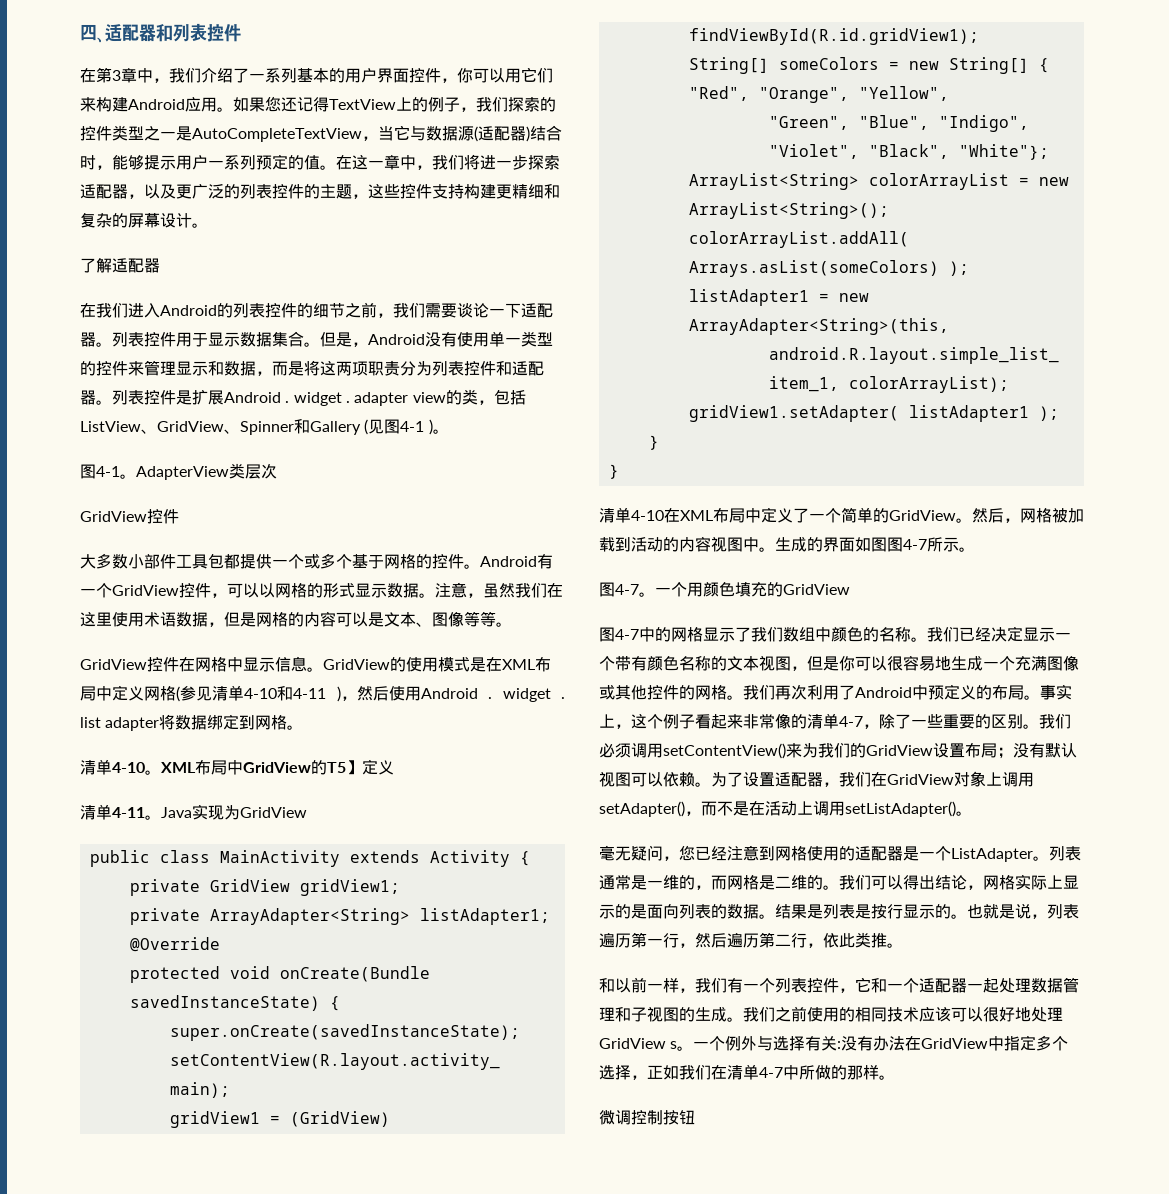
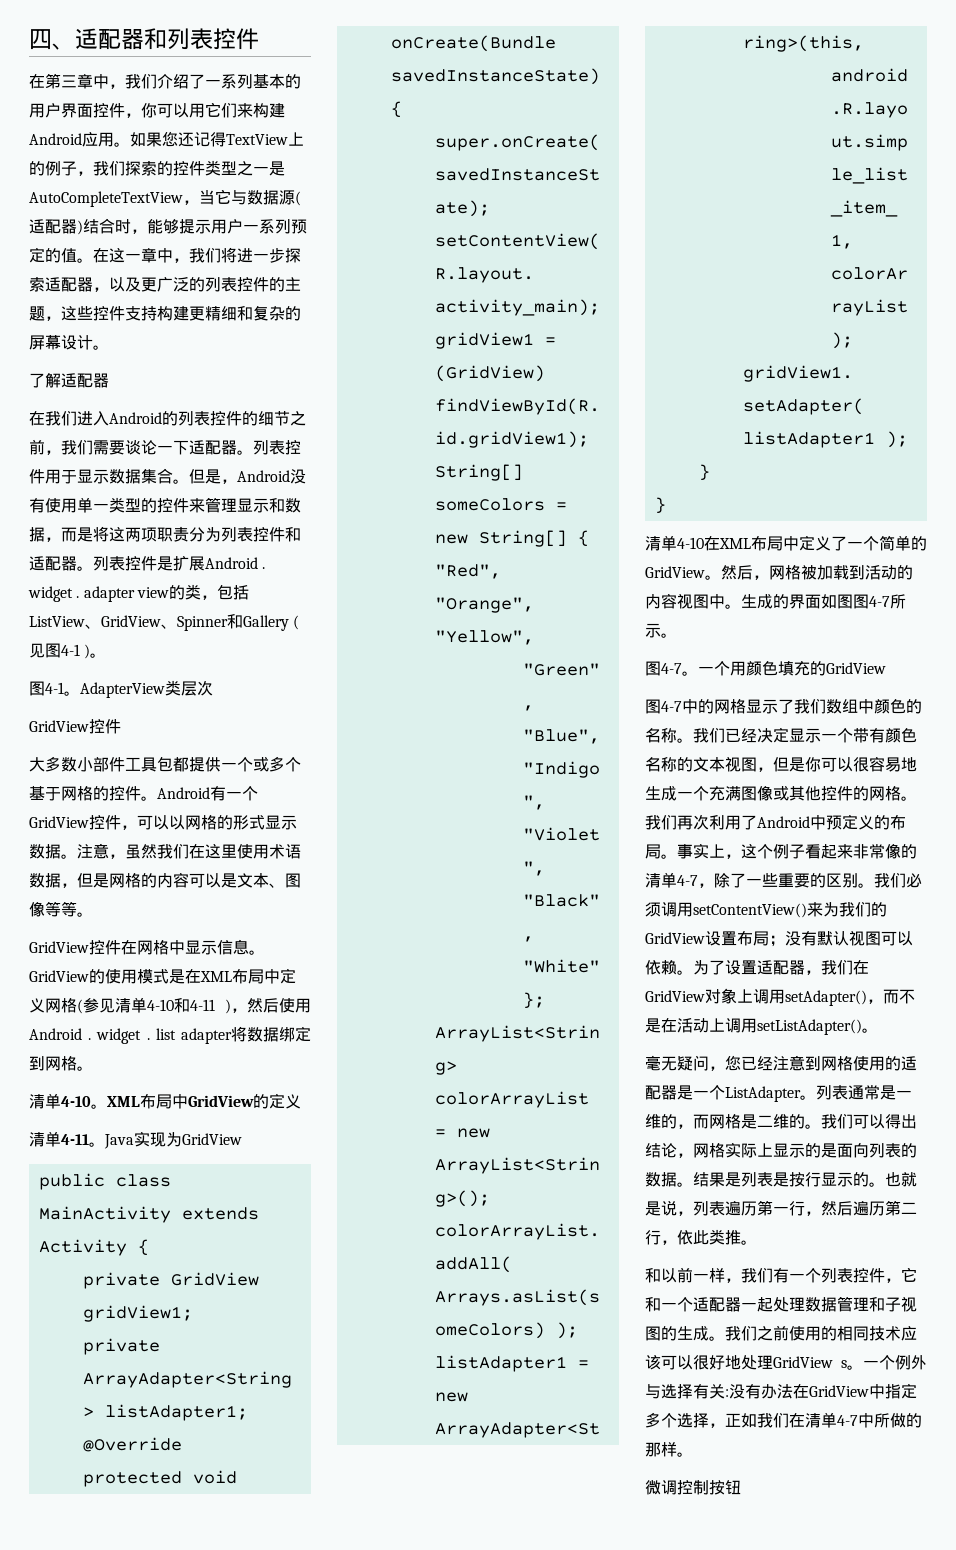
- 在第3章中，我们介绍了一系列基本的用户界面控件，你可以用它们来构建Android应用。
+ 在第三章中，我们介绍了一系列基本的用户界面控件，你可以用它们来构建Android应用。
- XML布局中GridView的T5】定义
+ XML布局中GridView的定义

